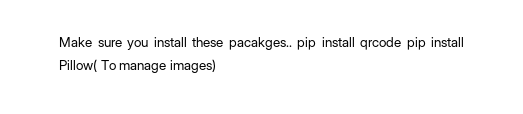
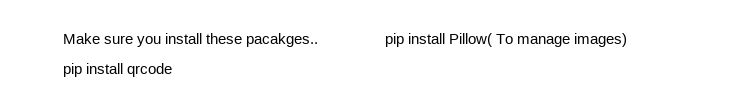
- Make sure you install these pacakges.. pip install qrcode pip install Pillow( To manage images)
+ Make sure you install these pacakges..
+ pip install qrcode
+ pip install Pillow( To manage images)

